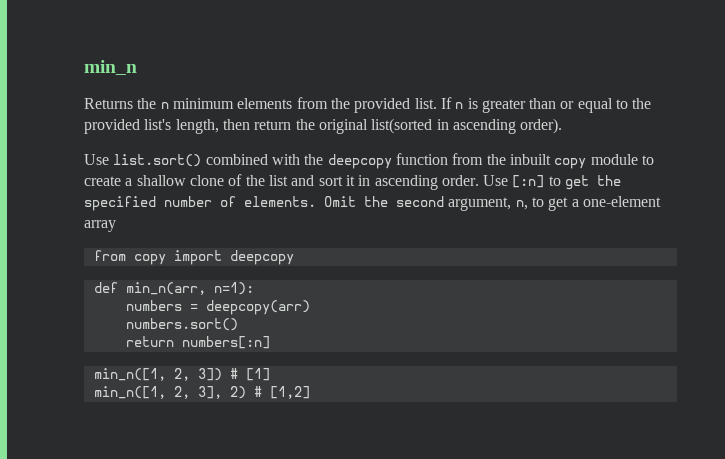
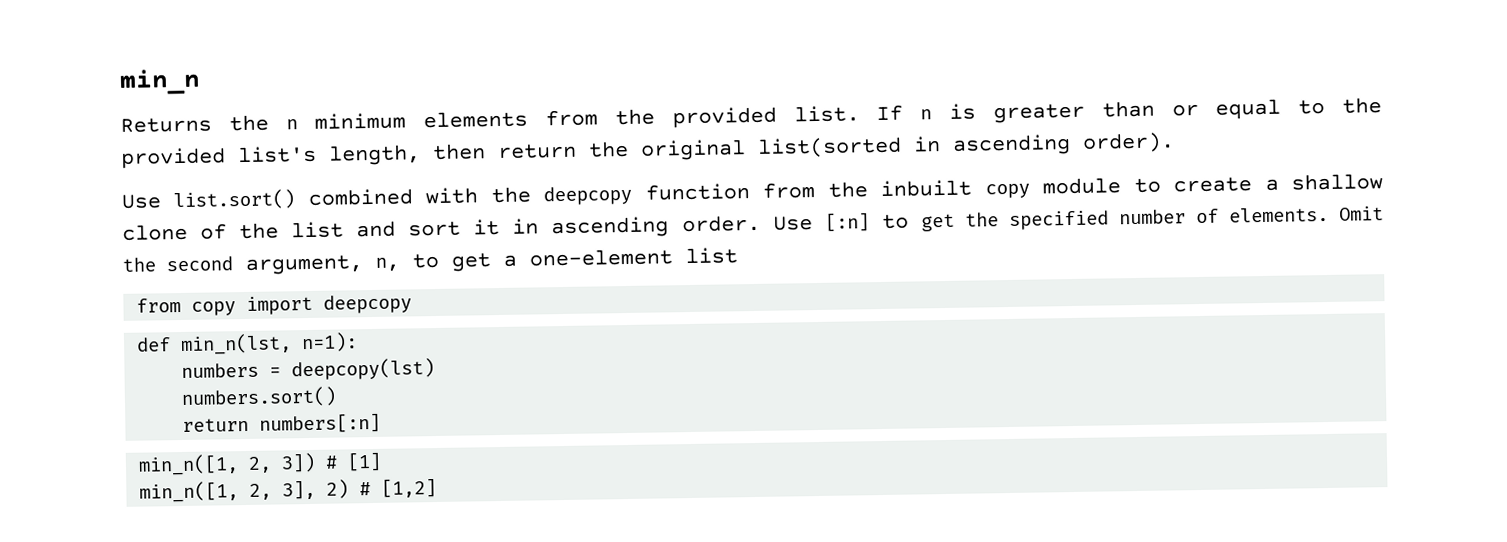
- Omit the second argument, n, to get a one-element array
+ Omit the second argument, n, to get a one-element list
- def min_n(arr, n=1):
+ def min_n(lst, n=1):
- numbers = deepcopy(arr)
+ numbers = deepcopy(lst)

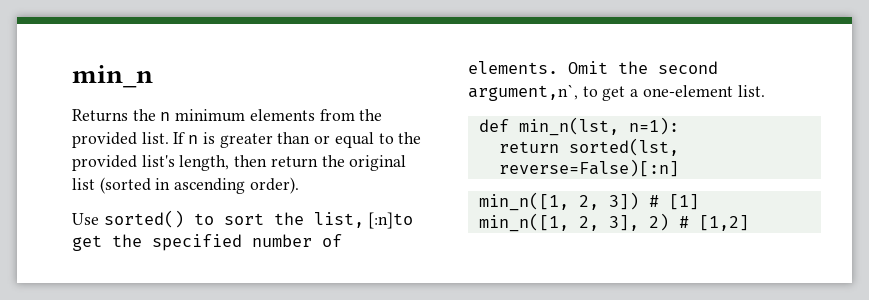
- If n is greater than or equal to the provided list's length, then return the original list(sorted in ascending order).
+ If n is greater than or equal to the provided list's length, then return the original list (sorted in ascending order).
- Use list.sort() combined with the deepcopy function from the inbuilt copy module to create a shallow clone of the list and sort it in ascending order. Use [:n] to get the specified number of elements.
+ Use sorted() to sort the list, [:n]to get the specified number of elements.
- Omit the second argument, n, to get a one-element list
- from copy import deepcopy
+ Omit the second argument,n`, to get a one-element list.
- numbers = deepcopy(lst)
- numbers.sort()
- return numbers[:n]
+ return sorted(lst, reverse=False)[:n]

